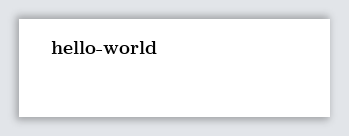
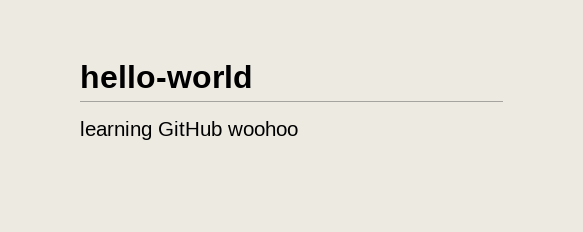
+ learning GitHub woohoo

